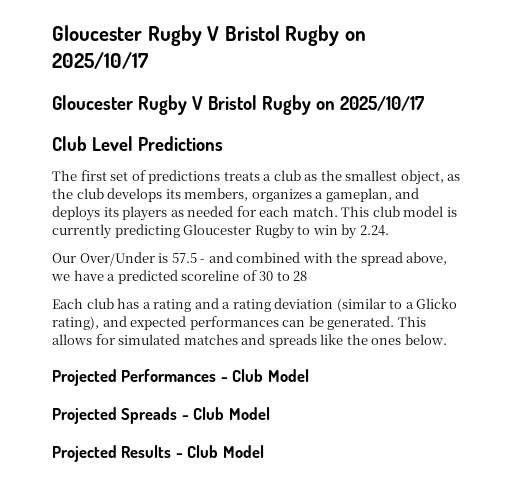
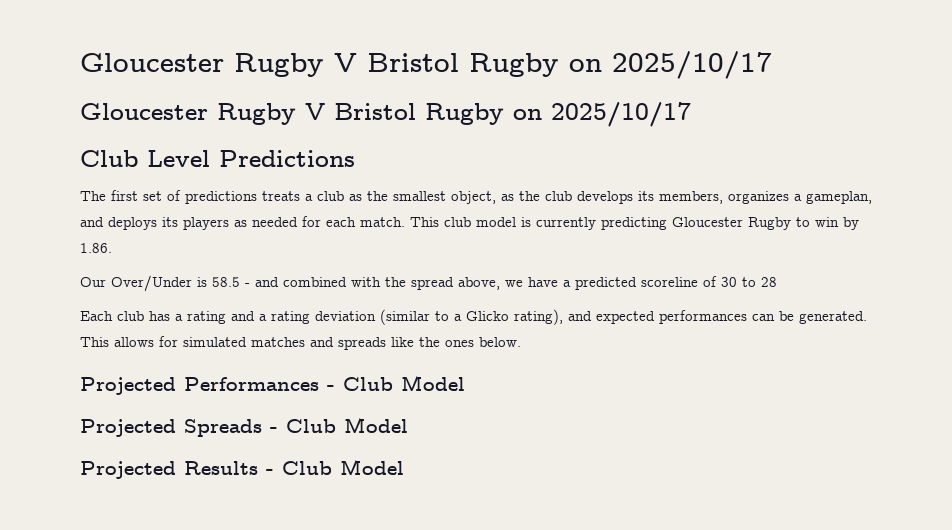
- This club model is currently predicting Gloucester Rugby to win by 2.24.
+ This club model is currently predicting Gloucester Rugby to win by 1.86.
- Our Over/Under is 57.5 - and combined with the spread above, we have a predicted scoreline of 30 to 28
+ Our Over/Under is 58.5 - and combined with the spread above, we have a predicted scoreline of 30 to 28

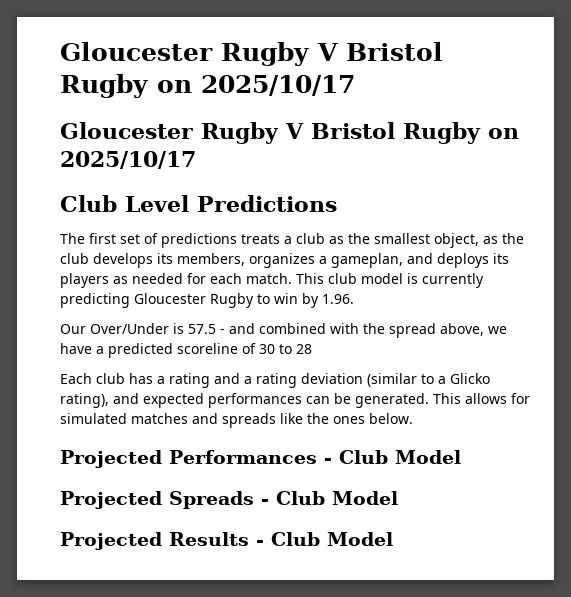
- This club model is currently predicting Gloucester Rugby to win by 1.86.
+ This club model is currently predicting Gloucester Rugby to win by 1.96.
- Our Over/Under is 58.5 - and combined with the spread above, we have a predicted scoreline of 30 to 28
+ Our Over/Under is 57.5 - and combined with the spread above, we have a predicted scoreline of 30 to 28

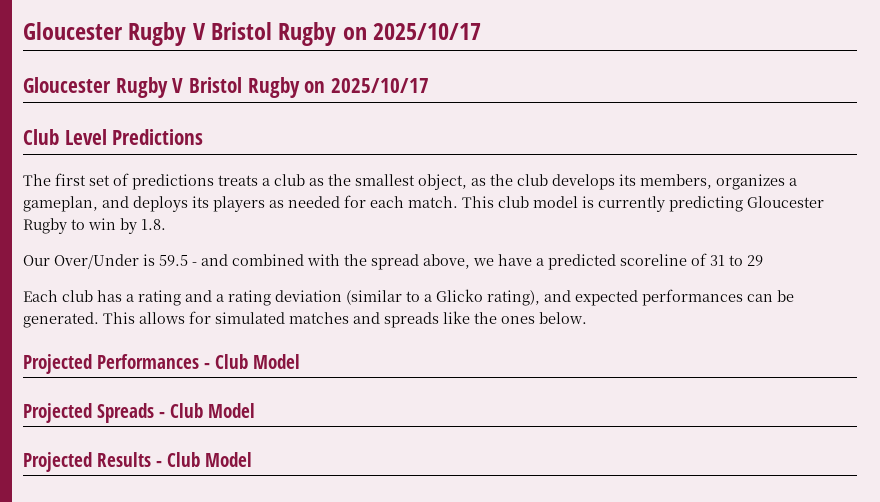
- This club model is currently predicting Gloucester Rugby to win by 1.96.
+ This club model is currently predicting Gloucester Rugby to win by 1.8.
- Our Over/Under is 57.5 - and combined with the spread above, we have a predicted scoreline of 30 to 28
+ Our Over/Under is 59.5 - and combined with the spread above, we have a predicted scoreline of 31 to 29

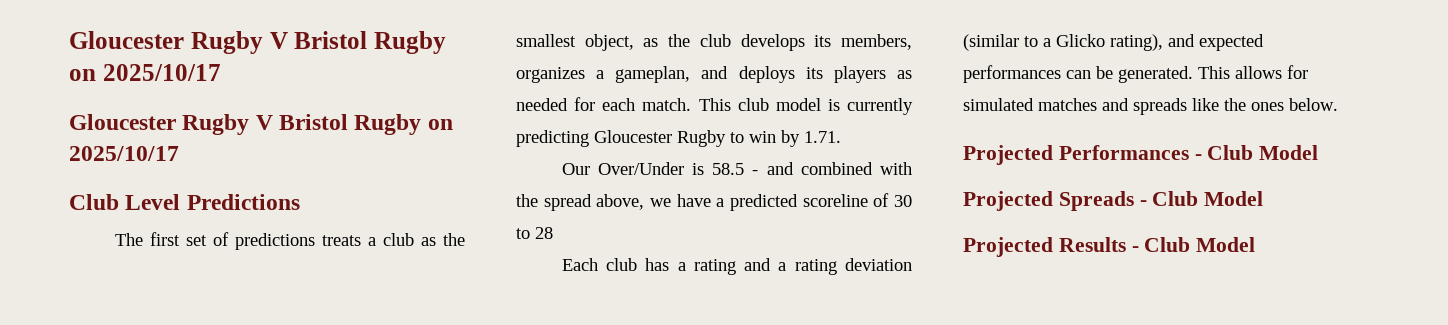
- This club model is currently predicting Gloucester Rugby to win by 1.8.
+ This club model is currently predicting Gloucester Rugby to win by 1.71.
- Our Over/Under is 59.5 - and combined with the spread above, we have a predicted scoreline of 31 to 29
+ Our Over/Under is 58.5 - and combined with the spread above, we have a predicted scoreline of 30 to 28

